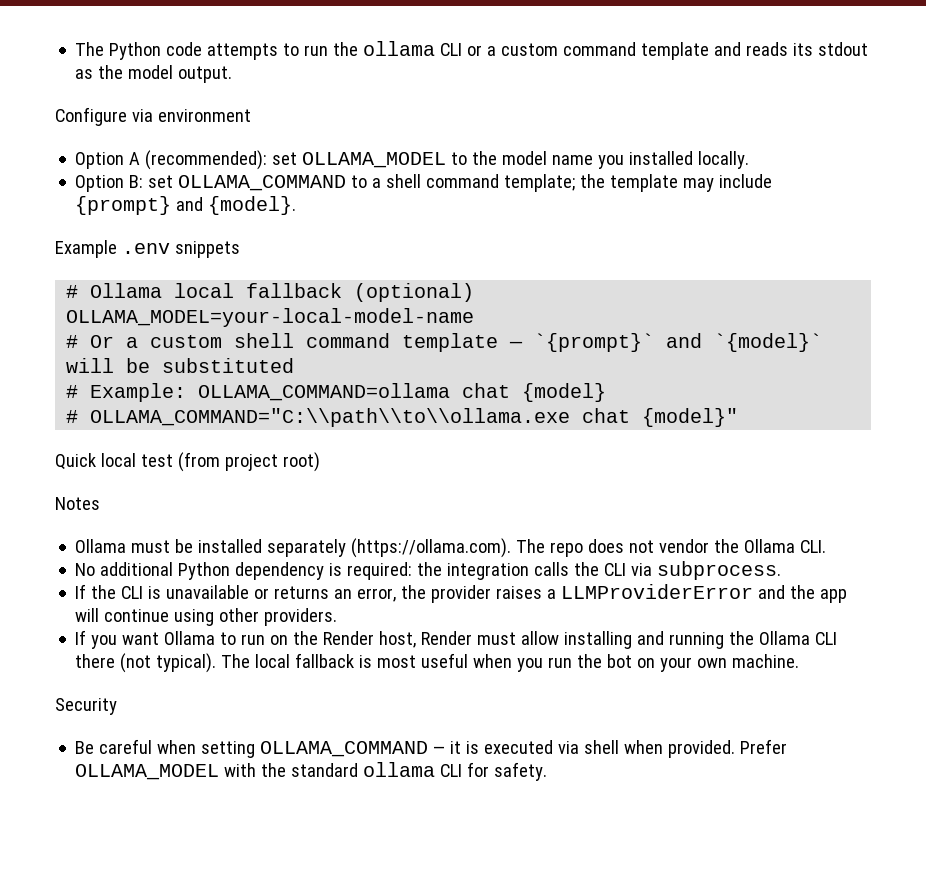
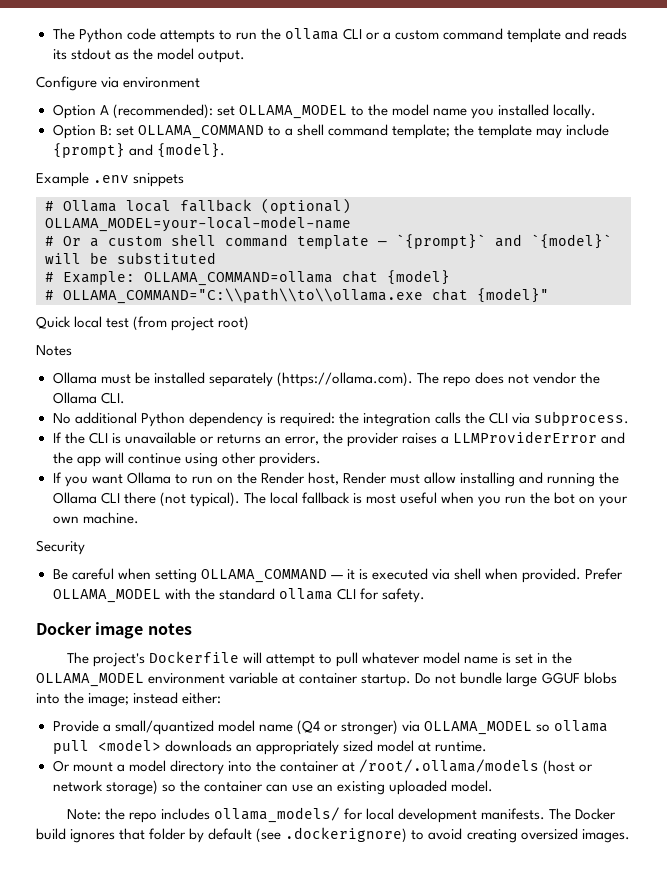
+ Docker image notes
+ The project's Dockerfile will attempt to pull whatever model name is set in the OLLAMA_MODEL environment variable at container startup. Do not bundle large GGUF blobs into the image; instead either:
+ Provide a small/quantized model name (Q4 or stronger) via OLLAMA_MODEL so ollama pull <model> downloads an appropriately sized model at runtime.
+ Or mount a model directory into the container at /root/.ollama/models (host or network storage) so the container can use an existing uploaded model.
+ Note: the repo includes ollama_models/ for local development manifests. The Docker build ignores that folder by default (see .dockerignore) to avoid creating oversized images.

